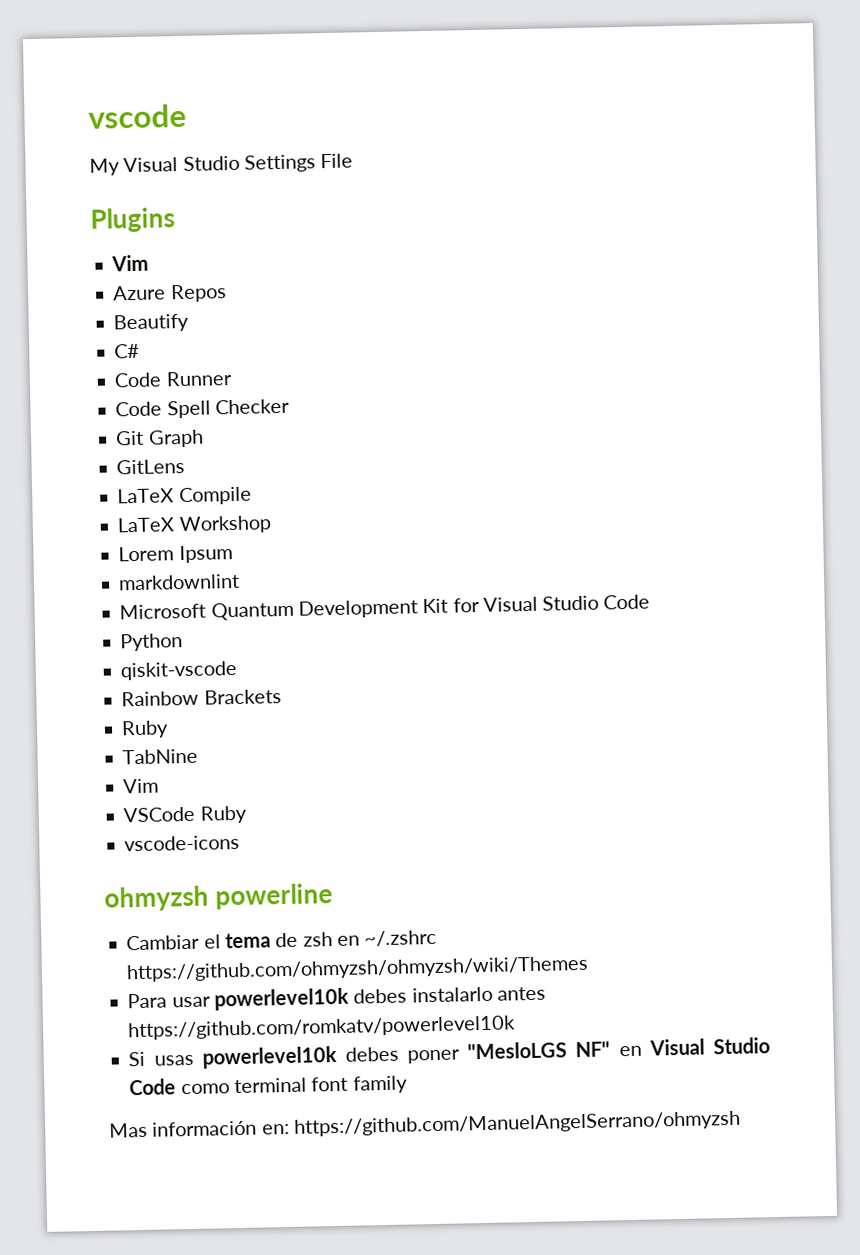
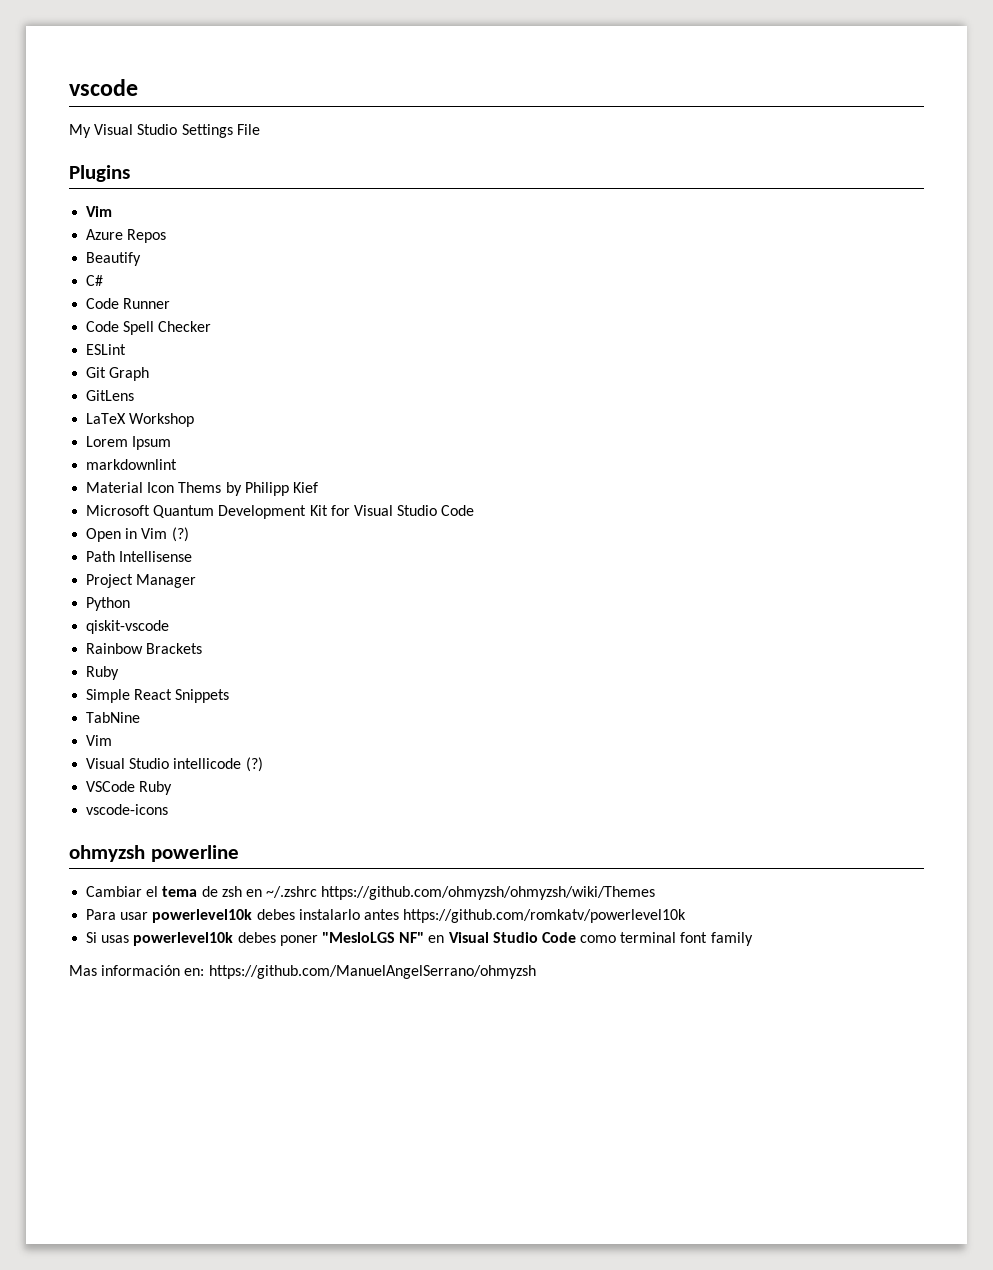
+ ESLint
- LaTeX Compile
+ Material Icon Thems by Philipp Kief
+ Open in Vim (?)
+ Path Intellisense
+ Project Manager
+ Simple React Snippets
+ Visual Studio intellicode (?)

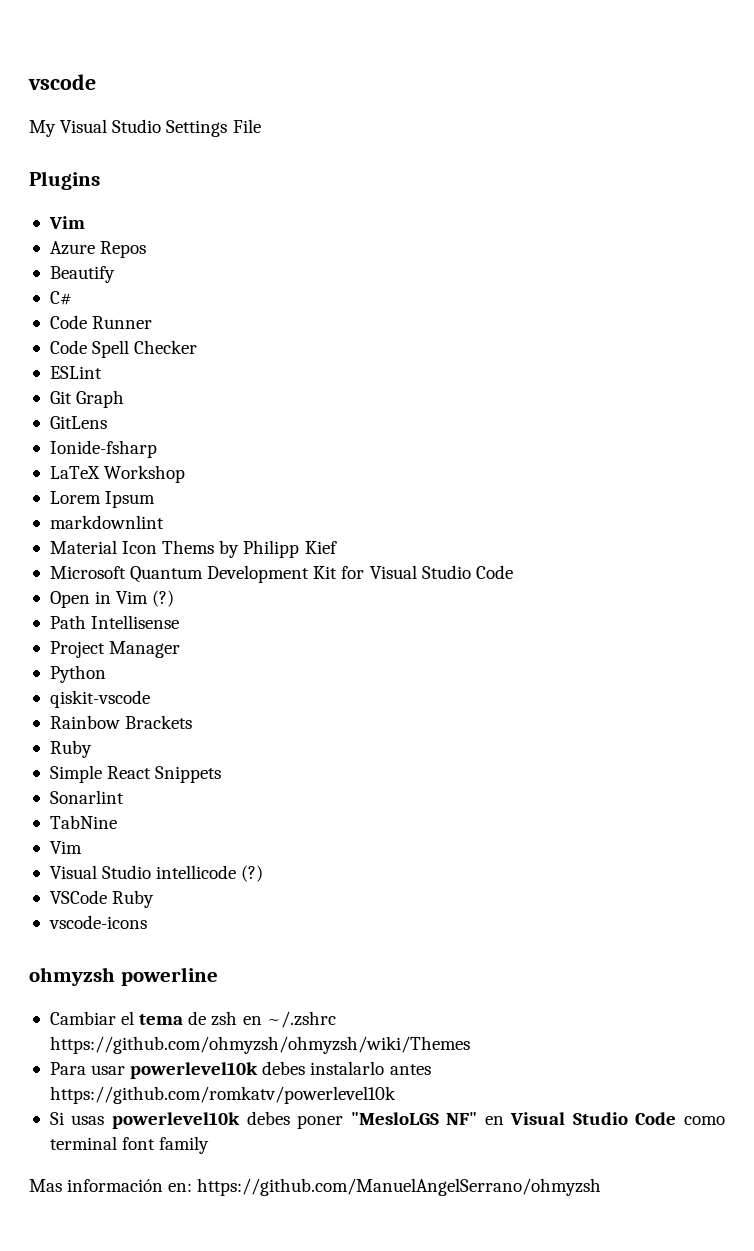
+ Ionide-fsharp
+ Sonarlint

